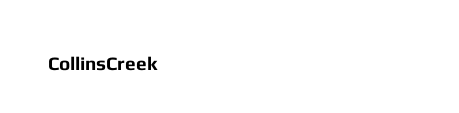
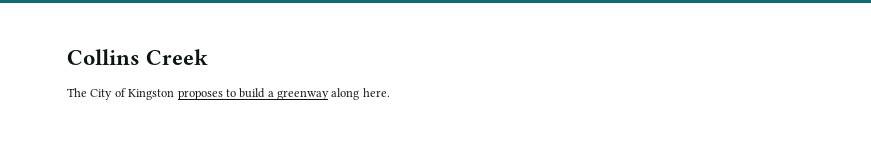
- CollinsCreek
+ Collins Creek
+ The City of Kingston proposes to build a greenway along here.

